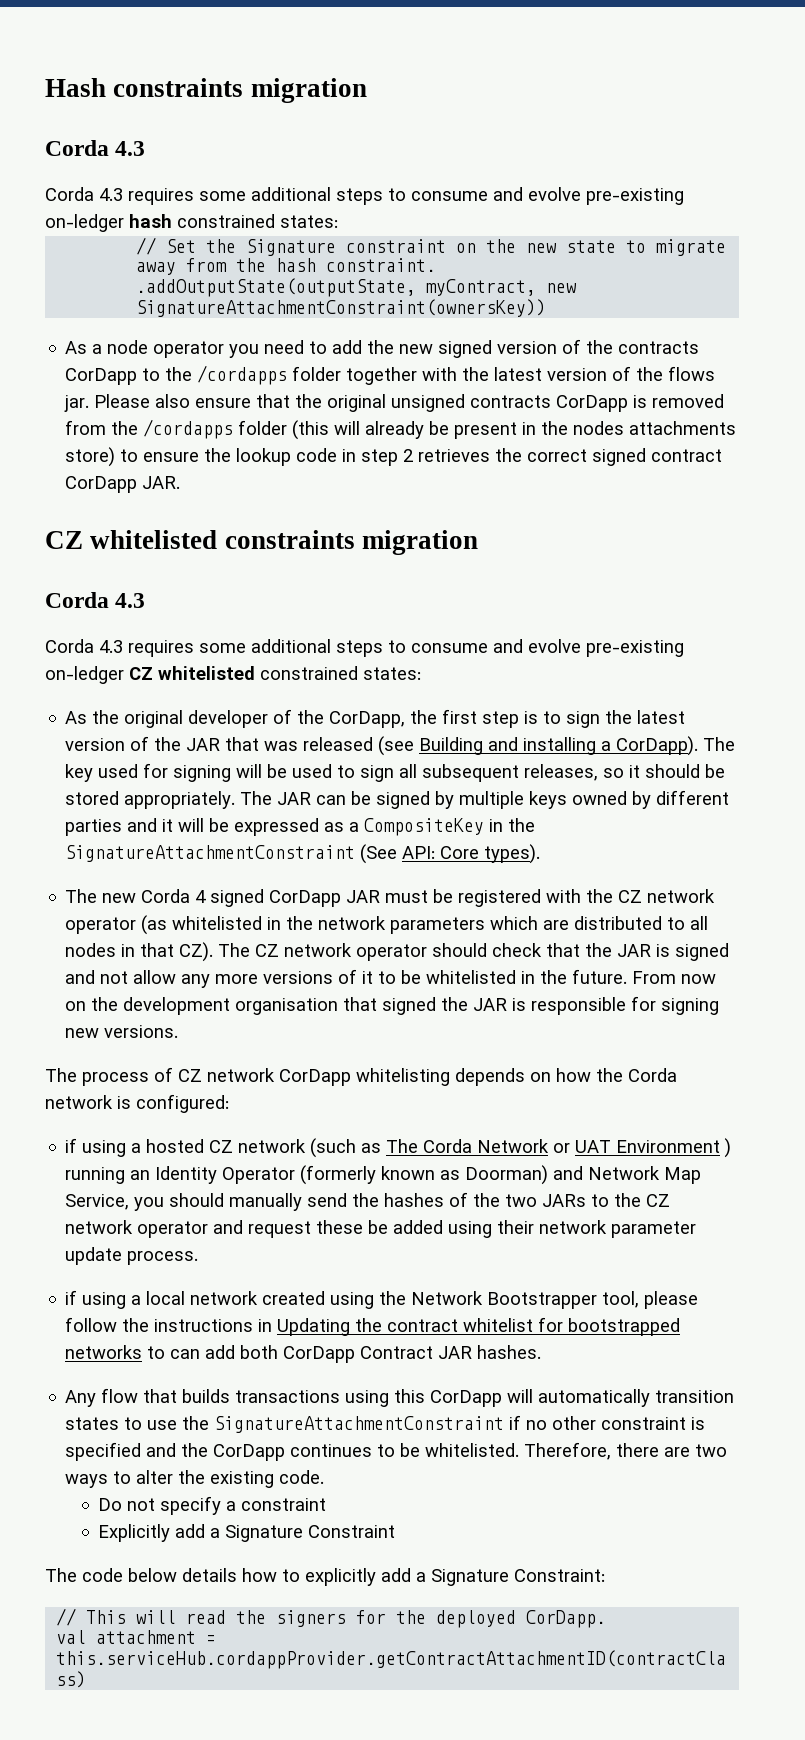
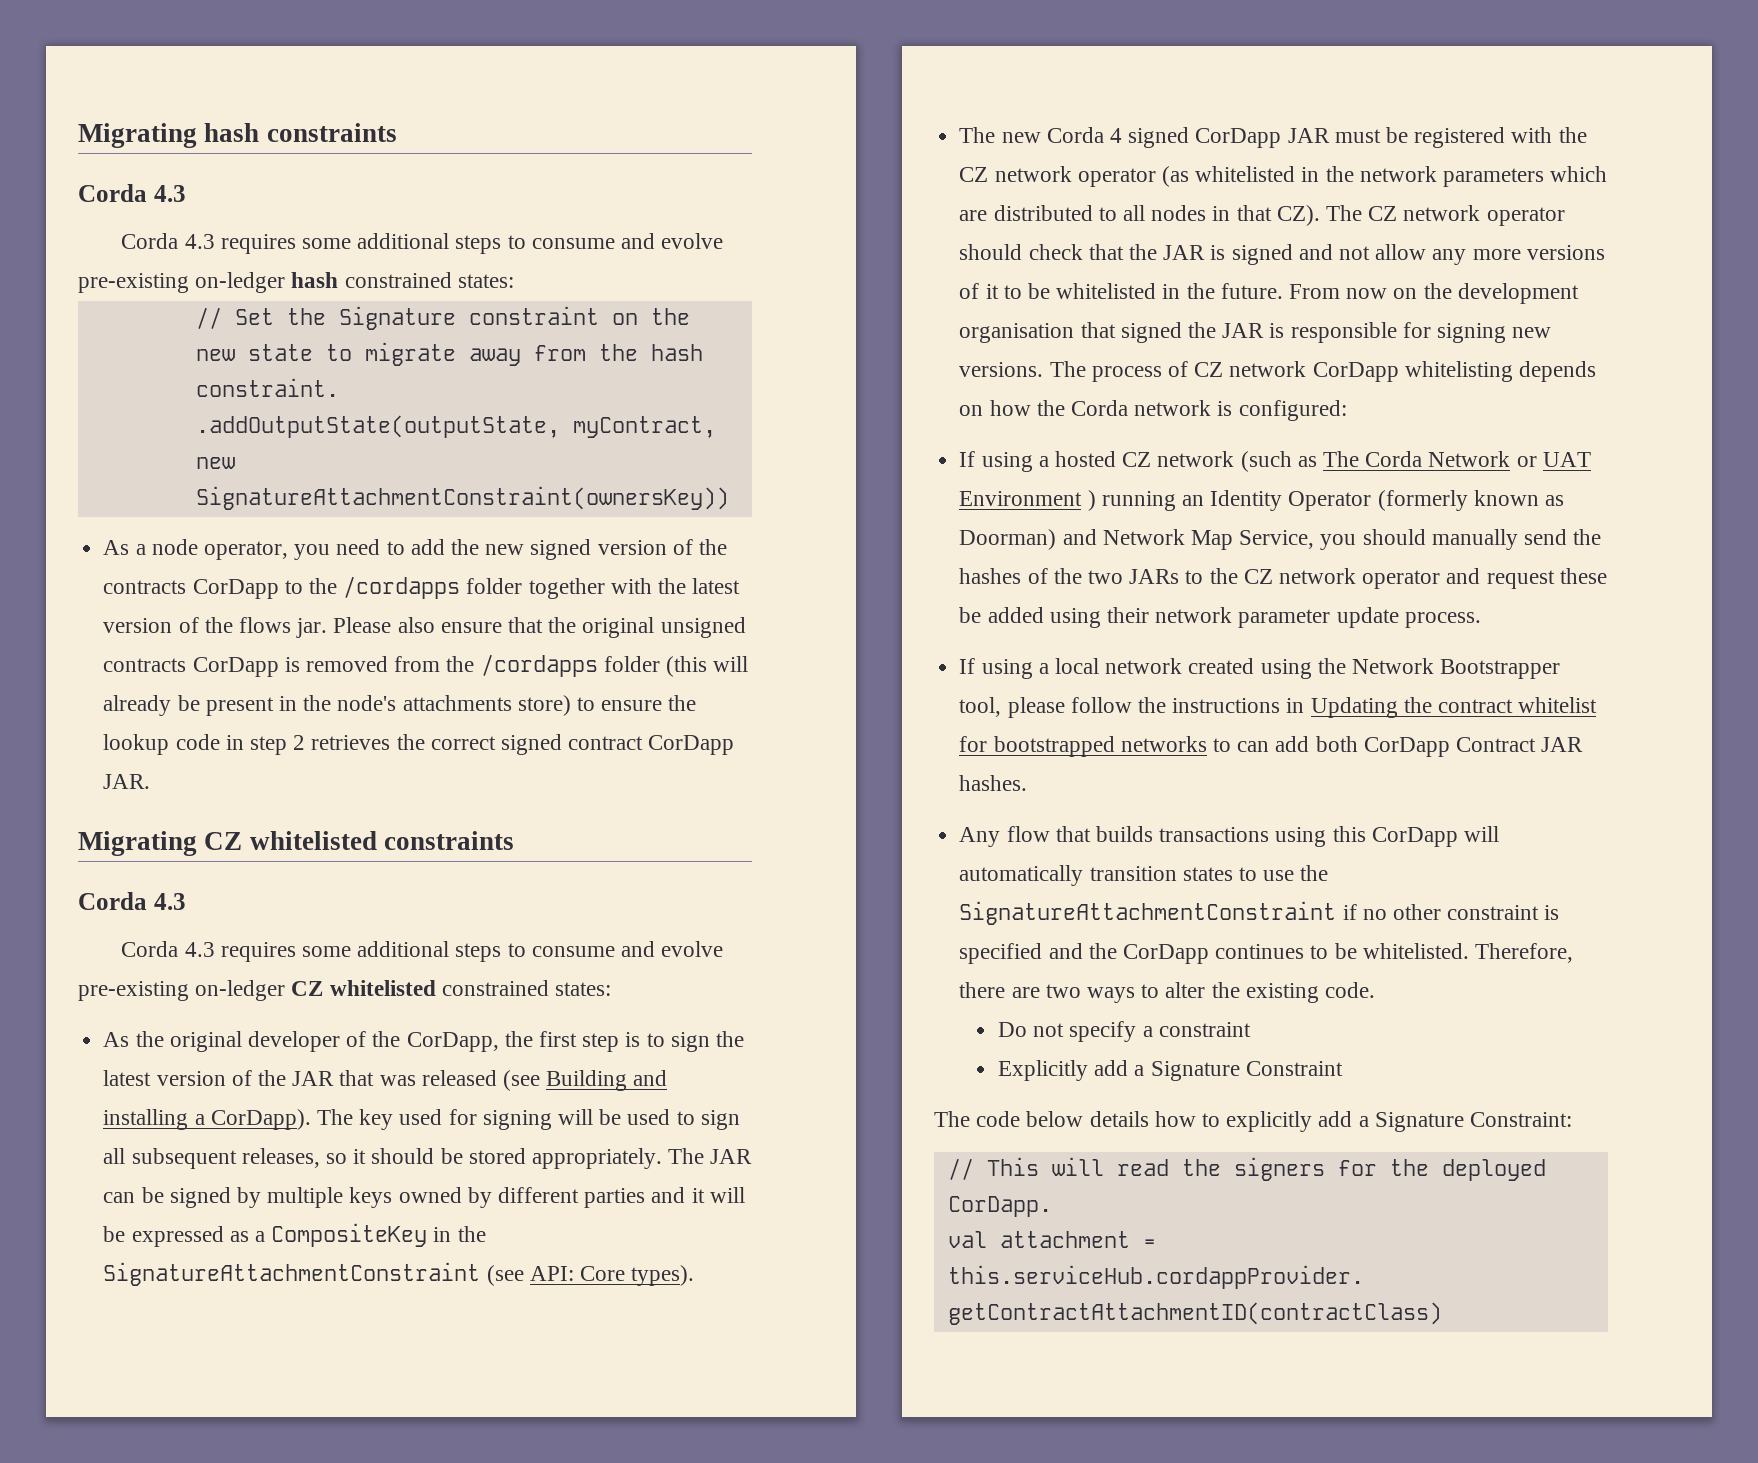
- Hash constraints migration
+ Migrating hash constraints
- As a node operator you need to add the new signed version of the contracts CorDapp to the /cordapps folder together with the latest version of the flows jar.
+ As a node operator, you need to add the new signed version of the contracts CorDapp to the /cordapps folder together with the latest version of the flows jar.
- Please also ensure that the original unsigned contracts CorDapp is removed from the /cordapps folder (this will already be present in the nodes attachments store) to ensure the lookup code in step 2 retrieves the correct signed contract CorDapp JAR.
+ Please also ensure that the original unsigned contracts CorDapp is removed from the /cordapps folder (this will already be present in the node's attachments store) to ensure the lookup code in step 2 retrieves the correct signed contract CorDapp JAR.
- CZ whitelisted constraints migration
+ Migrating CZ whitelisted constraints
- The JAR can be signed by multiple keys owned by different parties and it will be expressed as a CompositeKey in the SignatureAttachmentConstraint (See API: Core types).
+ The JAR can be signed by multiple keys owned by different parties and it will be expressed as a CompositeKey in the SignatureAttachmentConstraint (see API: Core types).
- From now on the development organisation that signed the JAR is responsible for signing new versions.
- The process of CZ network CorDapp whitelisting depends on how the Corda network is configured:
+ From now on the development organisation that signed the JAR is responsible for signing new versions. The process of CZ network CorDapp whitelisting depends on how the Corda network is configured:
- if using a hosted CZ network (such as The Corda Network or UAT Environment ) running an Identity Operator (formerly known as Doorman) and Network Map Service, you should manually send the hashes of the two JARs to the CZ network operator and request these be added using their network parameter update process.
+ If using a hosted CZ network (such as The Corda Network or UAT Environment ) running an Identity Operator (formerly known as Doorman) and Network Map Service, you should manually send the hashes of the two JARs to the CZ network operator and request these be added using their network parameter update process.
- if using a local network created using the Network Bootstrapper tool, please follow the instructions in Updating the contract whitelist for bootstrapped networks to can add both CorDapp Contract JAR hashes.
+ If using a local network created using the Network Bootstrapper tool, please follow the instructions in Updating the contract whitelist for bootstrapped networks to can add both CorDapp Contract JAR hashes.

